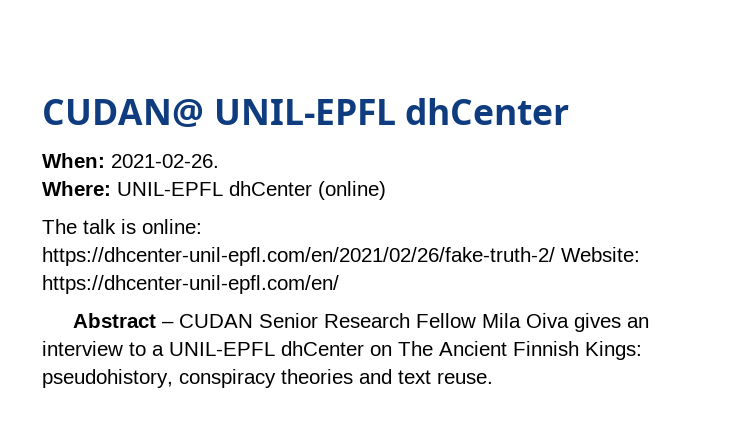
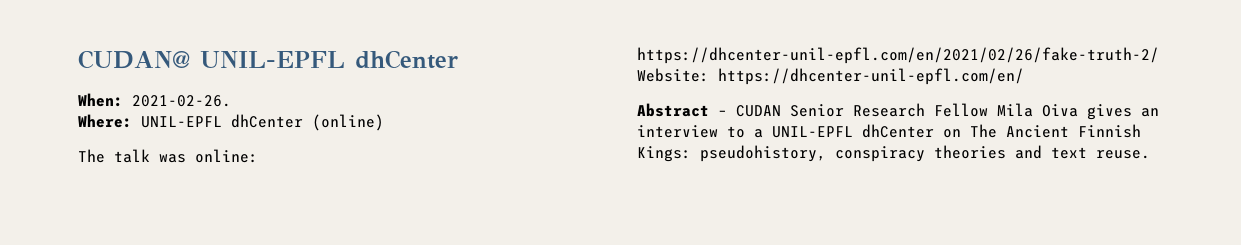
- The talk is online: https://dhcenter-unil-epfl.com/en/2021/02/26/fake-truth-2/ Website: https://dhcenter-unil-epfl.com/en/
+ The talk was online: https://dhcenter-unil-epfl.com/en/2021/02/26/fake-truth-2/ Website: https://dhcenter-unil-epfl.com/en/

